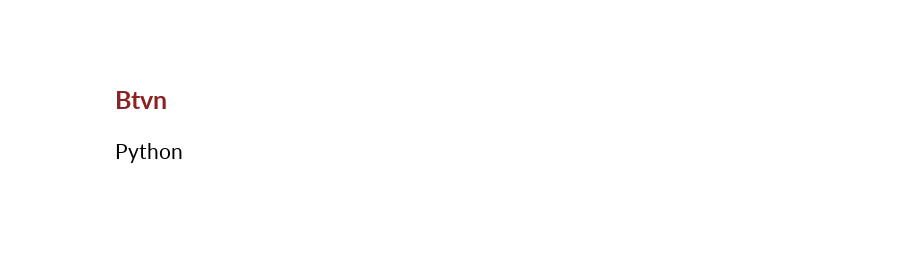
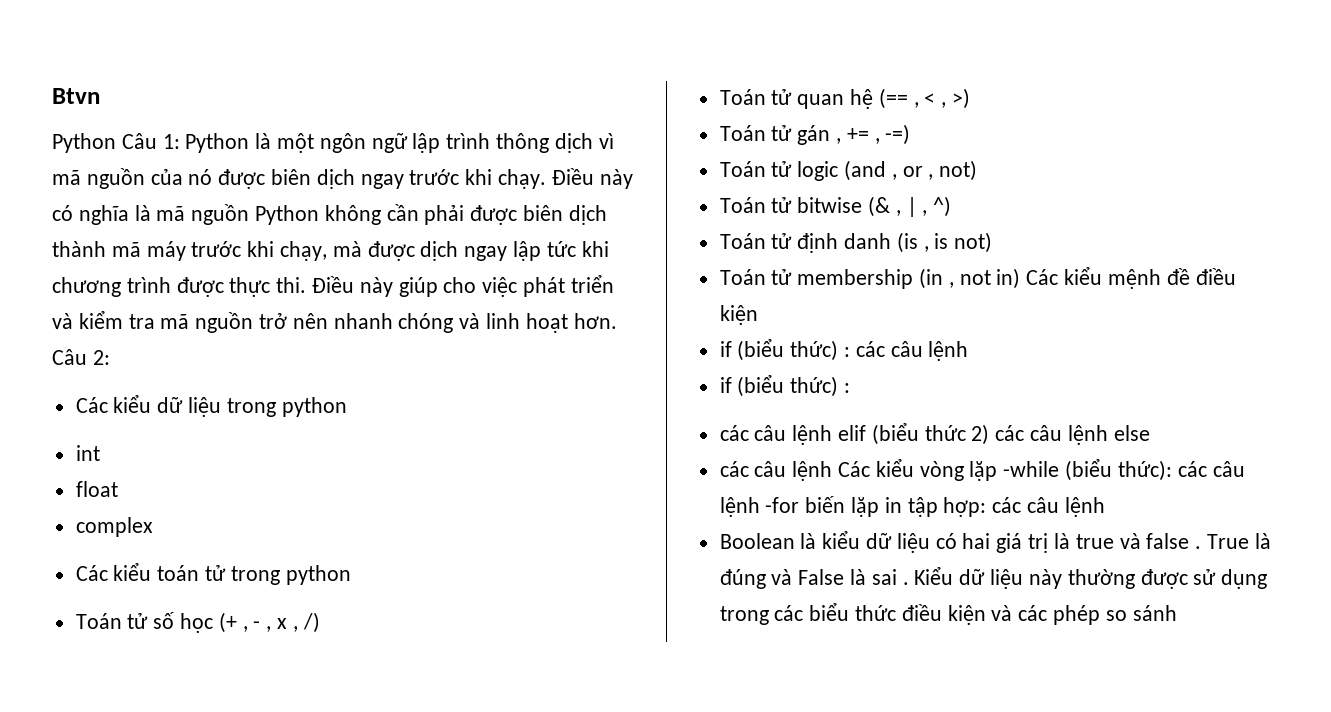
- Python
+ Python Câu 1: Python là một ngôn ngữ lập trình thông dịch vì mã nguồn của nó được biên dịch ngay trước khi chạy. Điều này có nghĩa là mã nguồn Python không cần phải được biên dịch thành mã máy trước khi chạy, mà được dịch ngay lập tức khi chương trình được thực thi. Điều này giúp cho việc phát triển và kiểm tra mã nguồn trở nên nhanh chóng và linh hoạt hơn. Câu 2:
+ Các kiểu dữ liệu trong python
+ int
+ float
+ complex
+ Các kiểu toán tử trong python
+ Toán tử số học (+ , - , x , /)
+ Toán tử quan hệ (== , < , >)
+ Toán tử gán , += , -=)
+ Toán tử logic (and , or , not)
+ Toán tử bitwise (& , | , ^)
+ Toán tử định danh (is , is not)
+ Toán tử membership (in , not in) Các kiểu mệnh đề điều kiện
+ if (biểu thức) : các câu lệnh
+ if (biểu thức) :
+ các câu lệnh elif (biểu thức 2) các câu lệnh else
+ các câu lệnh Các kiểu vòng lặp -while (biểu thức): các câu lệnh -for biến lặp in tập hợp: các câu lệnh
+ Boolean là kiểu dữ liệu có hai giá trị là true và false . True là đúng và False là sai . Kiểu dữ liệu này thường được sử dụng trong các biểu thức điều kiện và các phép so sánh

